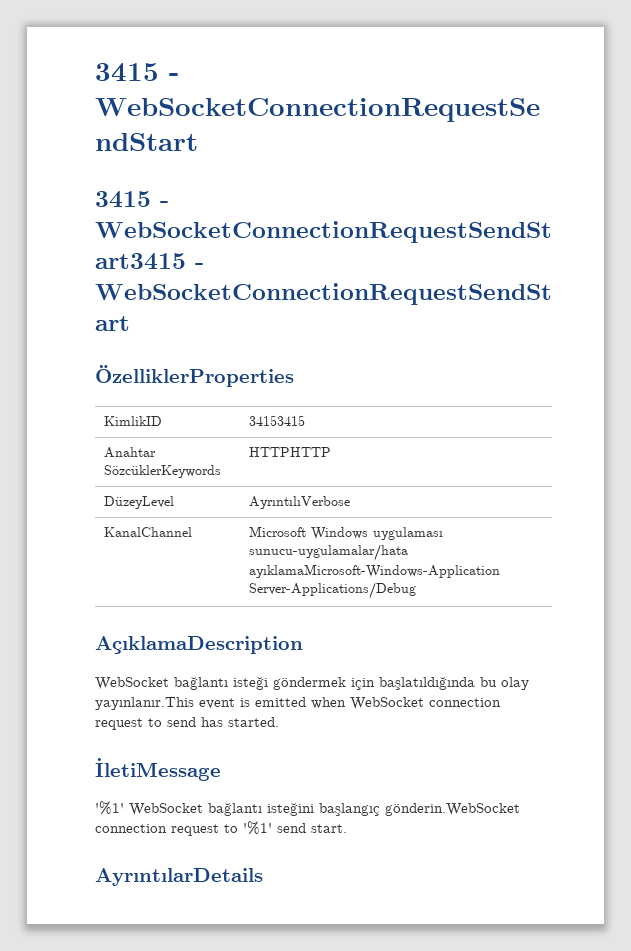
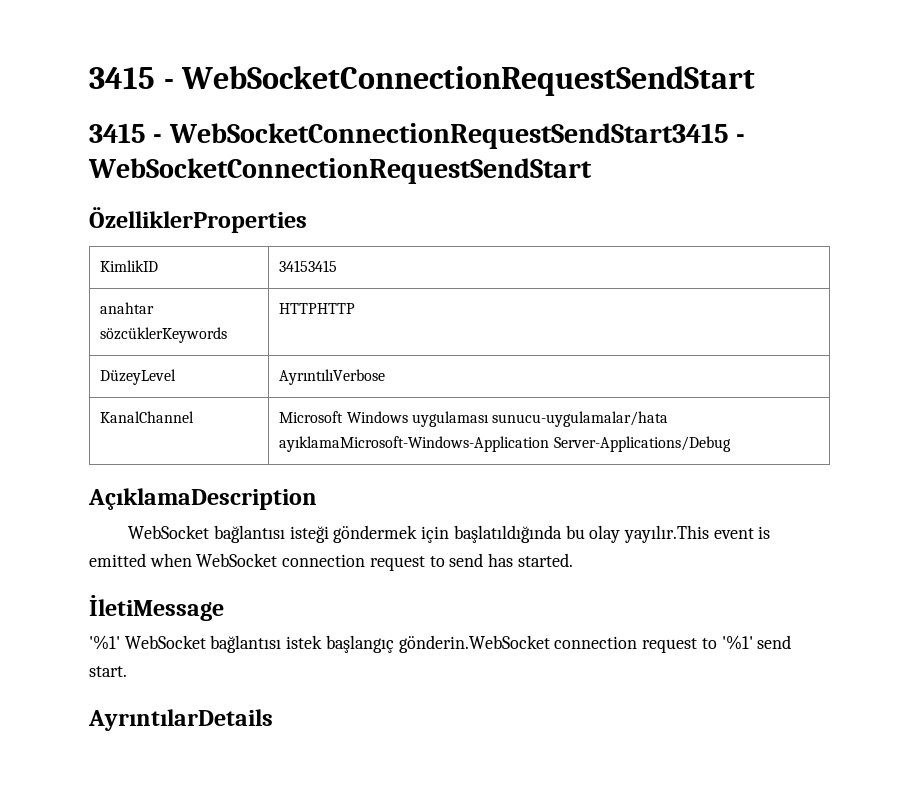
- Anahtar SözcüklerKeywords | HTTPHTTP
+ anahtar sözcüklerKeywords | HTTPHTTP
- WebSocket bağlantı isteği göndermek için başlatıldığında bu olay yayınlanır.This event is emitted when WebSocket connection request to send has started.
+ WebSocket bağlantısı isteği göndermek için başlatıldığında bu olay yayılır.This event is emitted when WebSocket connection request to send has started.
- '%1' WebSocket bağlantı isteğini başlangıç gönderin.WebSocket connection request to '%1' send start.
+ '%1' WebSocket bağlantısı istek başlangıç gönderin.WebSocket connection request to '%1' send start.

